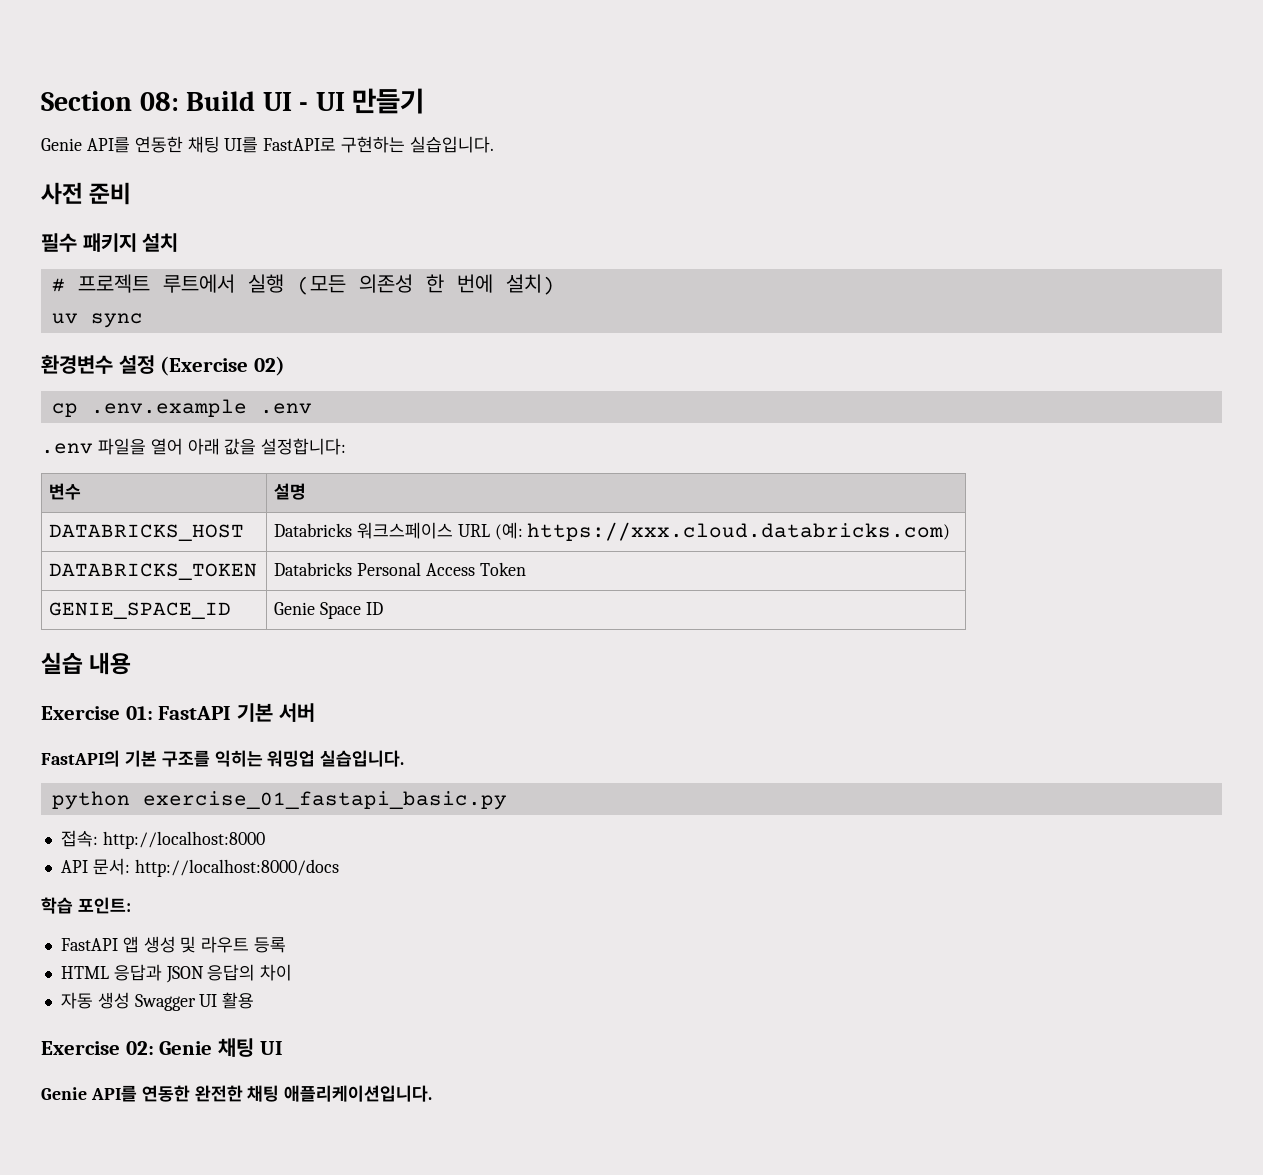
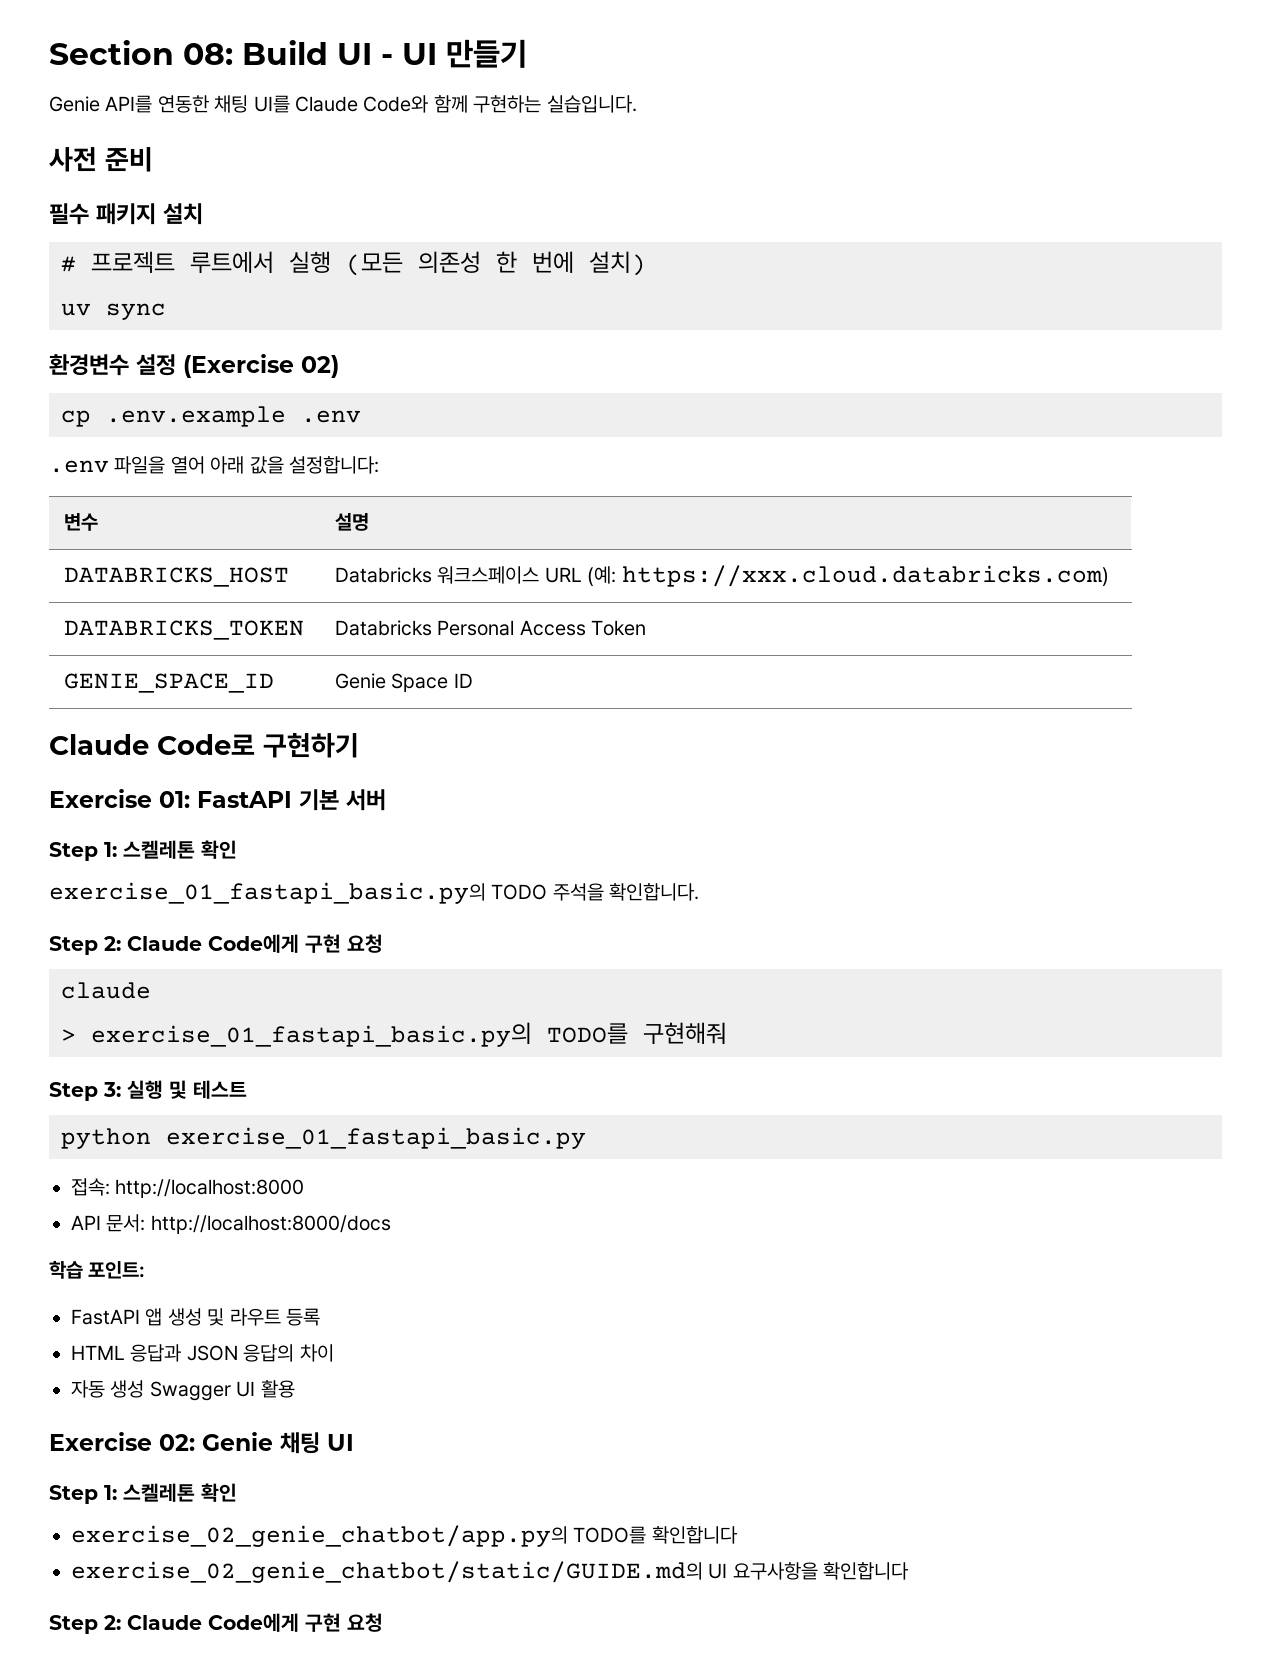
- Genie API를 연동한 채팅 UI를 FastAPI로 구현하는 실습입니다.
+ Genie API를 연동한 채팅 UI를 Claude Code와 함께 구현하는 실습입니다.
- 실습 내용
+ Claude Code로 구현하기
  Exercise 01: FastAPI 기본 서버
- FastAPI의 기본 구조를 익히는 워밍업 실습입니다.
+ Step 1: 스켈레톤 확인
+ exercise_01_fastapi_basic.py의 TODO 주석을 확인합니다.
+ Step 2: Claude Code에게 구현 요청
+ claude
+ > exercise_01_fastapi_basic.py의 TODO를 구현해줘
+ Step 3: 실행 및 테스트
  Exercise 02: Genie 채팅 UI
- Genie API를 연동한 완전한 채팅 애플리케이션입니다.
+ Step 1: 스켈레톤 확인
+ exercise_02_genie_chatbot/app.py의 TODO를 확인합니다
+ exercise_02_genie_chatbot/static/GUIDE.md의 UI 요구사항을 확인합니다
+ Step 2: Claude Code에게 구현 요청

